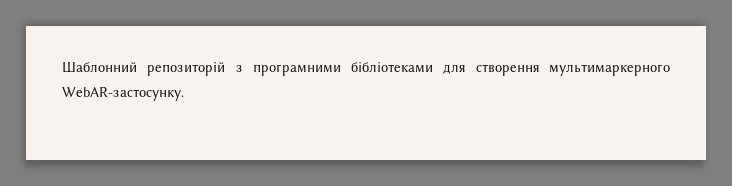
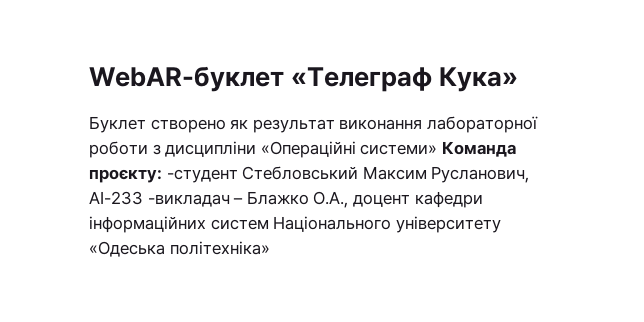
- Шаблонний репозиторій з програмними бібліотеками для створення мультимаркерного WebAR-застосунку.
+ WebAR-буклет «Телеграф Кука»
+ Буклет створено як результат виконання лабораторної роботи з дисципліни «Операційні системи» Команда проєкту: -студент Стебловський Максим Русланович, АI-233 -викладач – Блажко О.А., доцент кафедри інформаційних систем Національного університету «Одеська політехніка»

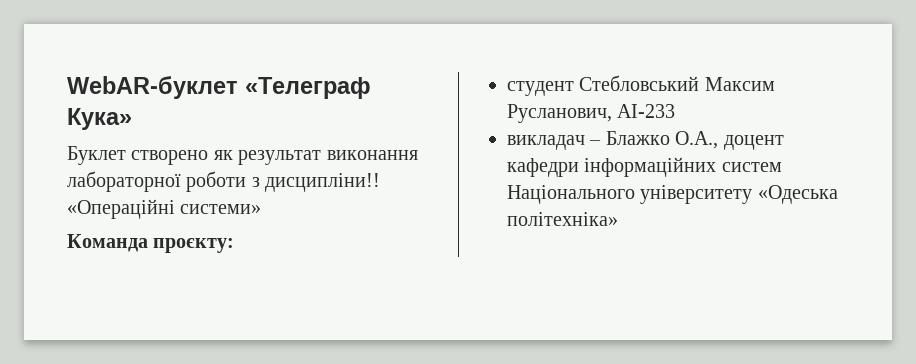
- Буклет створено як результат виконання лабораторної роботи з дисципліни «Операційні системи» Команда проєкту: -студент Стебловський Максим Русланович, АI-233 -викладач – Блажко О.А., доцент кафедри інформаційних систем Національного університету «Одеська політехніка»
+ Буклет створено як результат виконання лабораторної роботи з дисципліни!! «Операційні системи»
+ Команда проєкту:
+ студент Стебловський Максим Русланович, АI-233
+ викладач – Блажко О.А., доцент кафедри інформаційних систем Національного університету «Одеська політехніка»

